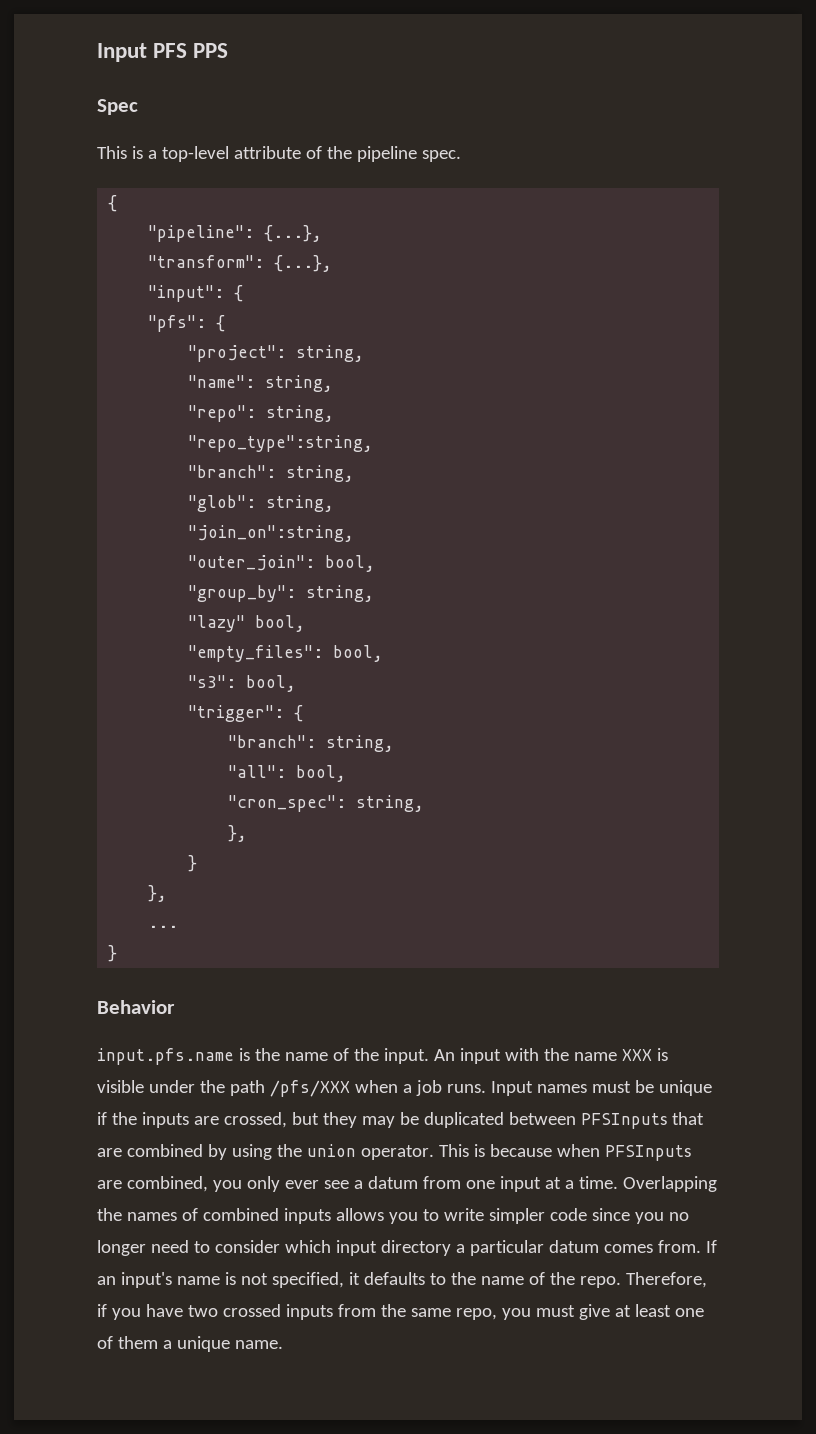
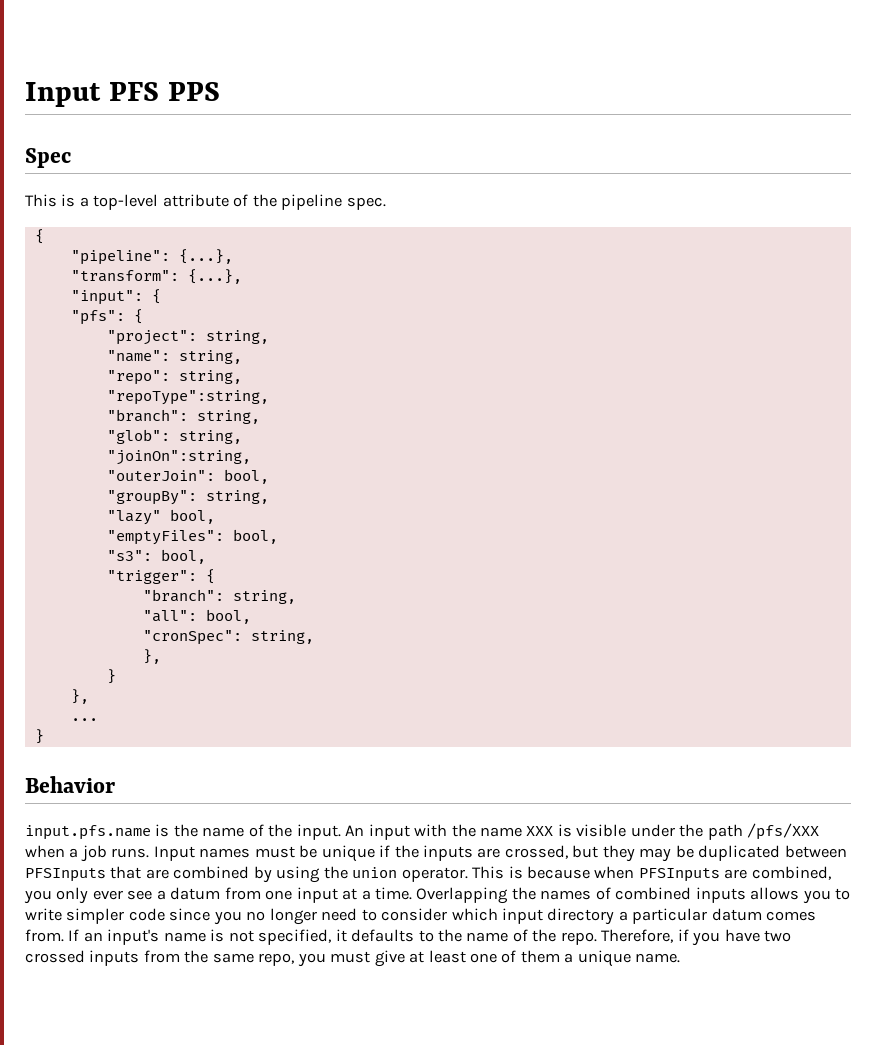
- "repo_type":string,
+ "repoType":string,
- "join_on":string,
- "outer_join": bool,
- "group_by": string,
+ "joinOn":string,
+ "outerJoin": bool,
+ "groupBy": string,
- "empty_files": bool,
+ "emptyFiles": bool,
- "cron_spec": string,
+ "cronSpec": string,

